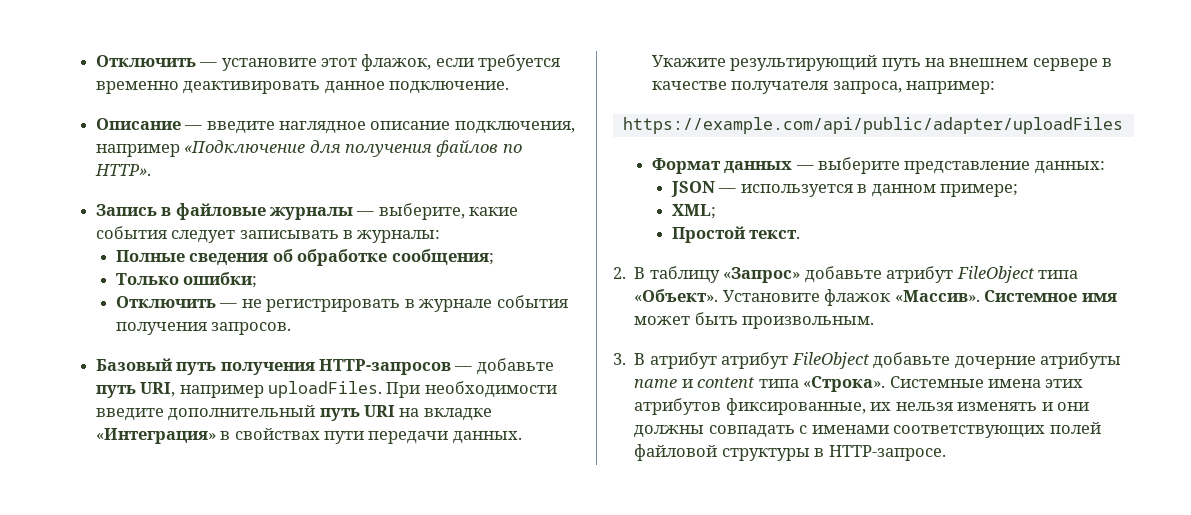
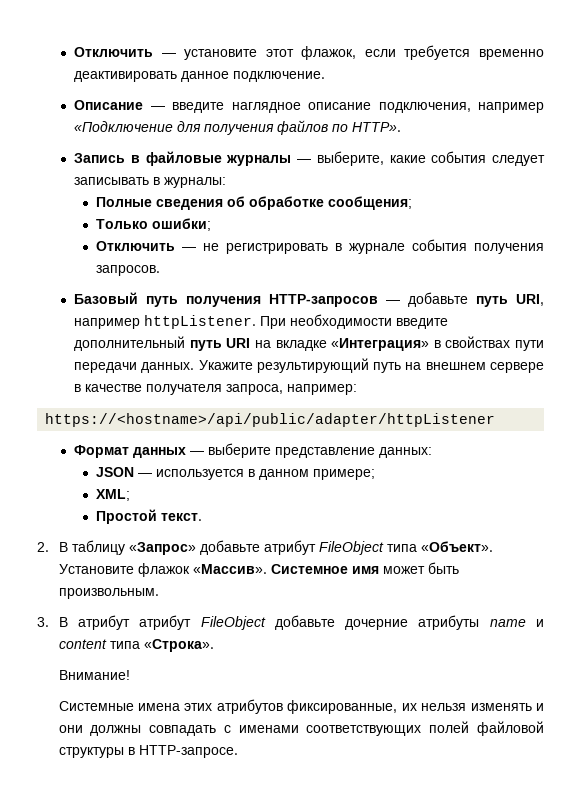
- Базовый путь получения HTTP-запросов — добавьте путь URI, например uploadFiles.
+ Базовый путь получения HTTP-запросов — добавьте путь URI, например httpListener.
- https://example.com/api/public/adapter/uploadFiles
+ https://<hostname>/api/public/adapter/httpListener
- 3. В атрибут атрибут FileObject добавьте дочерние атрибуты name и content типа «Строка». Системные имена этих атрибутов фиксированные, их нельзя изменять и они должны совпадать с именами соответствующих полей файловой структуры в HTTP-запросе.
+ 3. В атрибут атрибут FileObject добавьте дочерние атрибуты name и content типа «Строка».
+ Внимание!
+ Системные имена этих атрибутов фиксированные, их нельзя изменять и они должны совпадать с именами соответствующих полей файловой структуры в HTTP-запросе.

